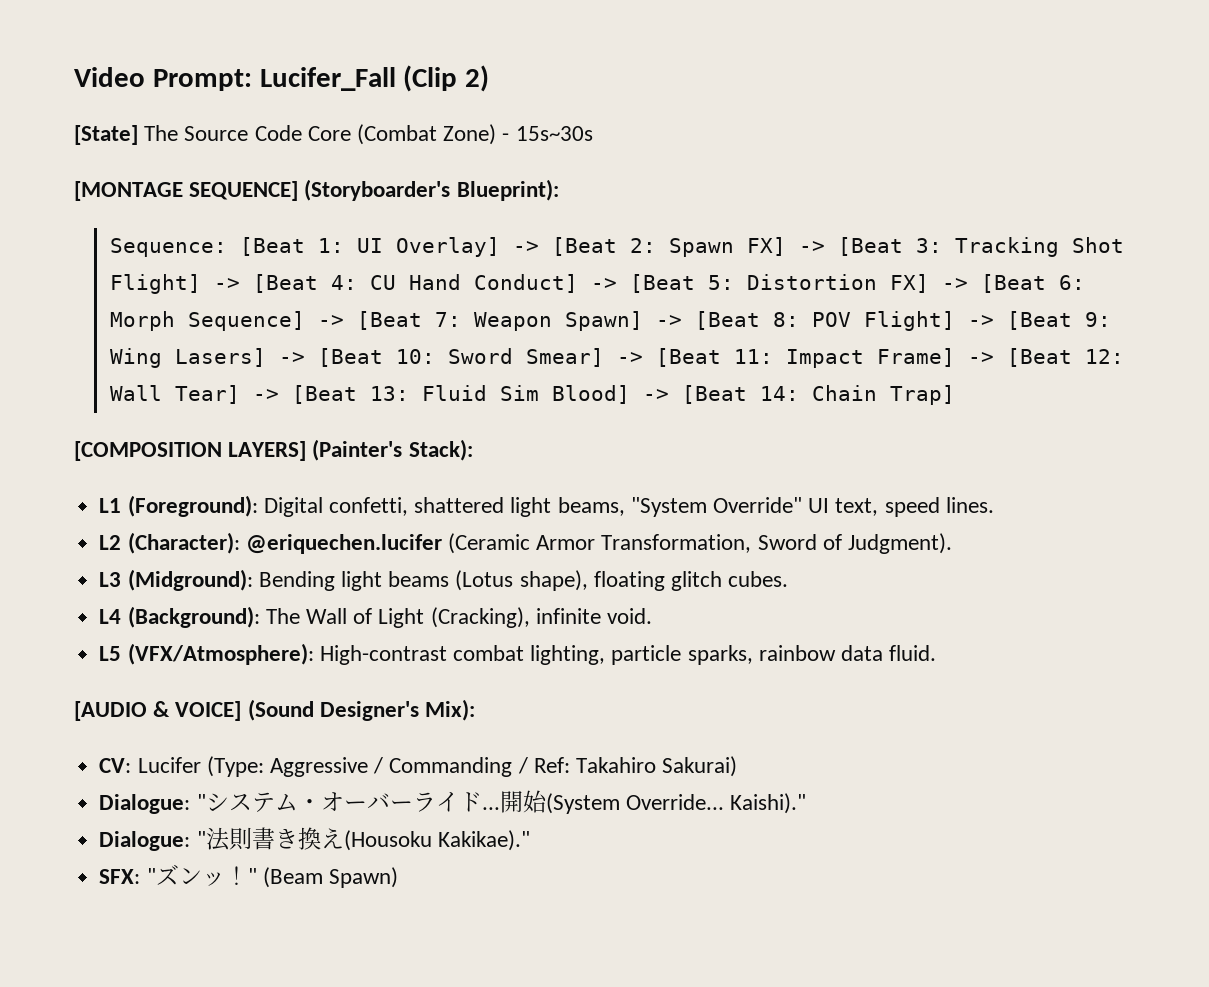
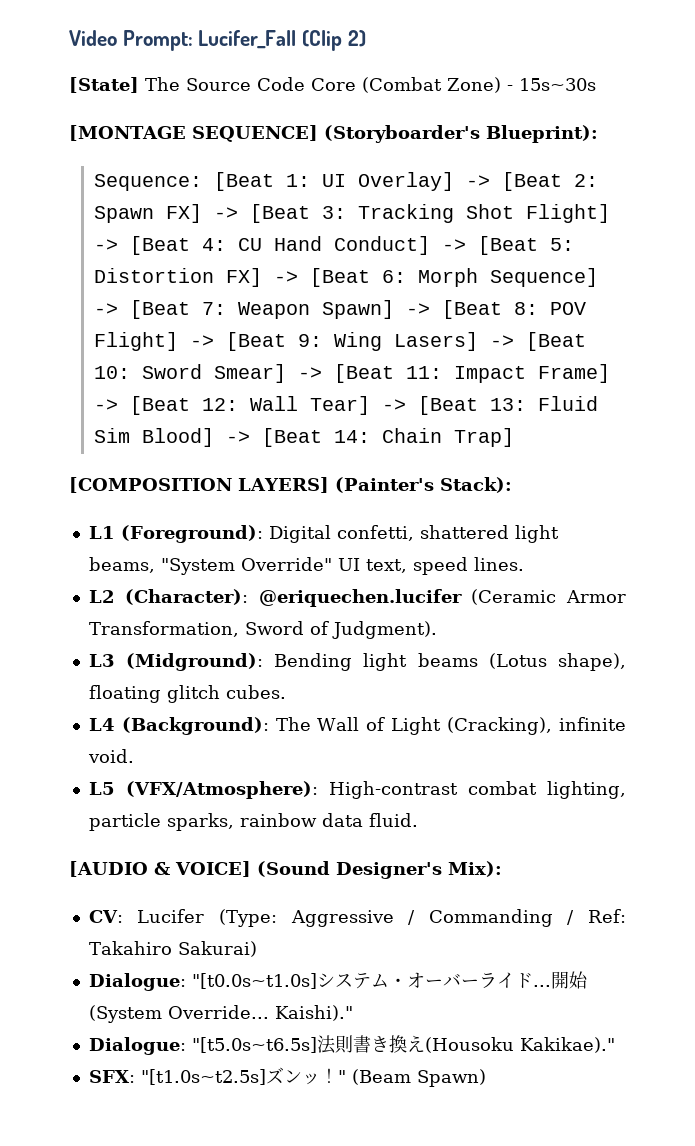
- Dialogue: "システム・オーバーライド...
+ Dialogue: "[t0.0s~t1.0s]システム・オーバーライド...
- Dialogue: "法則書き換え(Housoku Kakikae)."
+ Dialogue: "[t5.0s~t6.5s]法則書き換え(Housoku Kakikae)."
- SFX: "ズンッ！
+ SFX: "[t1.0s~t2.5s]ズンッ！

